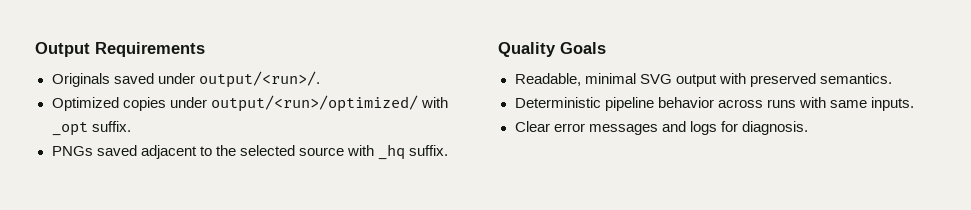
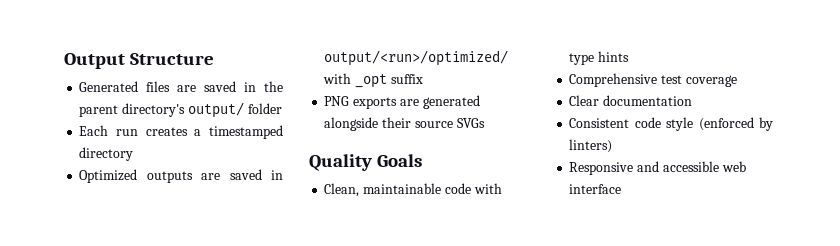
- Output Requirements
- Originals saved under output/<run>/.
- Optimized copies under output/<run>/optimized/ with _opt suffix.
- PNGs saved adjacent to the selected source with _hq suffix.
+ Output Structure
+ Generated files are saved in the parent directory's output/ folder
+ Each run creates a timestamped directory
+ Optimized outputs are saved in output/<run>/optimized/ with _opt suffix
+ PNG exports are generated alongside their source SVGs
  Quality Goals
- Readable, minimal SVG output with preserved semantics.
- Deterministic pipeline behavior across runs with same inputs.
- Clear error messages and logs for diagnosis.
+ Clean, maintainable code with type hints
+ Comprehensive test coverage
+ Clear documentation
+ Consistent code style (enforced by linters)
+ Responsive and accessible web interface

